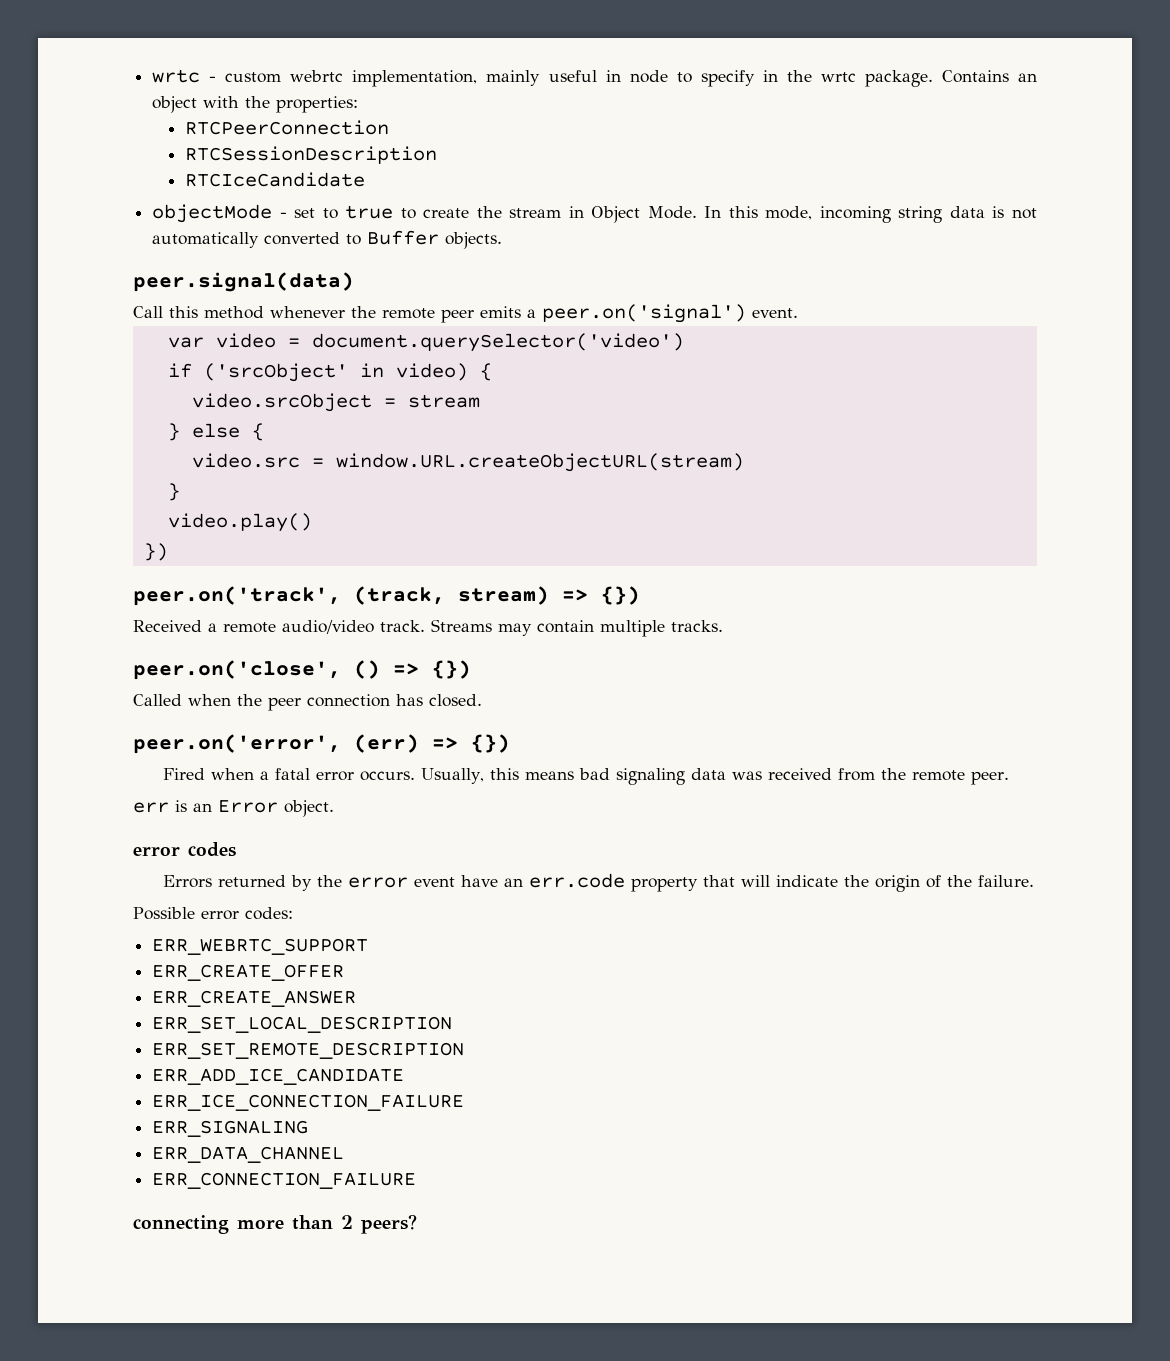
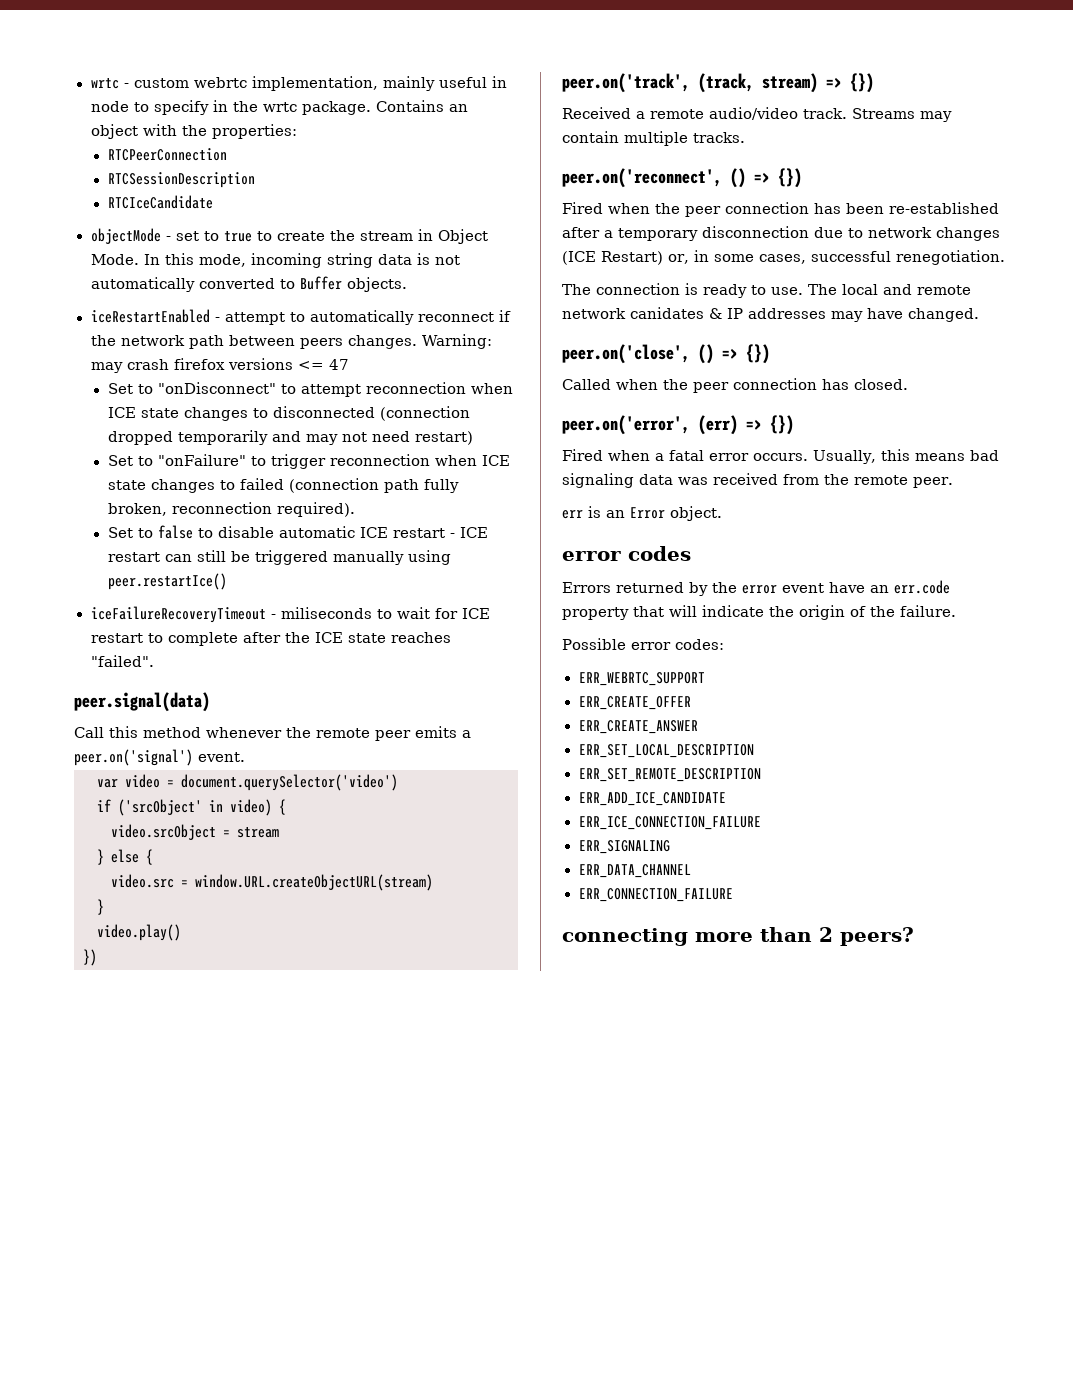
+ iceRestartEnabled - attempt to automatically reconnect if the network path between peers changes. Warning: may crash firefox versions <= 47
+ Set to "onDisconnect" to attempt reconnection when ICE state changes to disconnected (connection dropped temporarily and may not need restart)
+ Set to "onFailure" to trigger reconnection when ICE state changes to failed (connection path fully broken, reconnection required).
+ Set to false to disable automatic ICE restart - ICE restart can still be triggered manually using peer.restartIce()
+ iceFailureRecoveryTimeout - miliseconds to wait for ICE restart to complete after the ICE state reaches "failed".
+ peer.on('reconnect', () => {})
+ Fired when the peer connection has been re-established after a temporary disconnection due to network changes (ICE Restart) or, in some cases, successful renegotiation.
+ The connection is ready to use. The local and remote network canidates & IP addresses may have changed.

